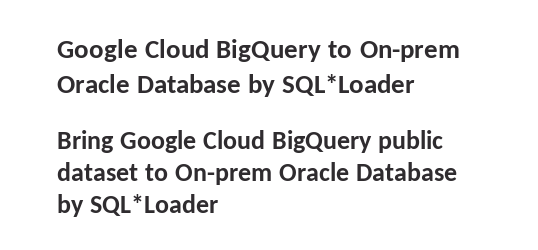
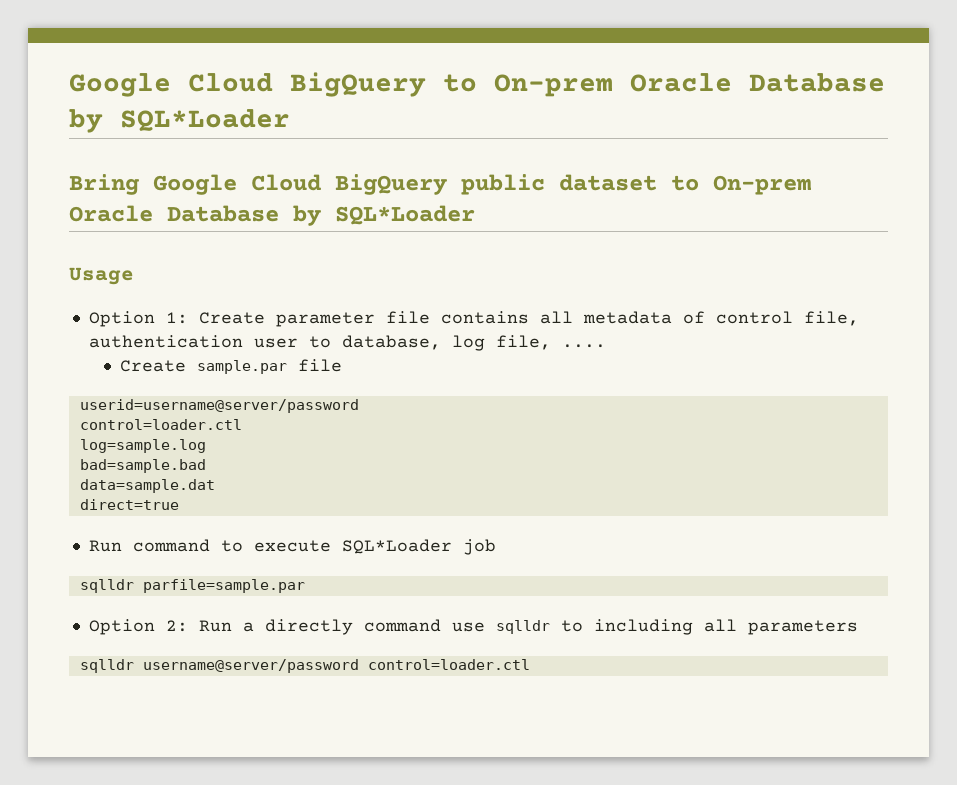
+ Usage
+ Option 1: Create parameter file contains all metadata of control file, authentication user to database, log file, ....
+ Create sample.par file
+ userid=username@server/password
+ control=loader.ctl
+ log=sample.log
+ bad=sample.bad
+ data=sample.dat
+ direct=true
+ Run command to execute SQL*Loader job
+ sqlldr parfile=sample.par
+ Option 2: Run a directly command use sqlldr to including all parameters
+ sqlldr username@server/password control=loader.ctl

